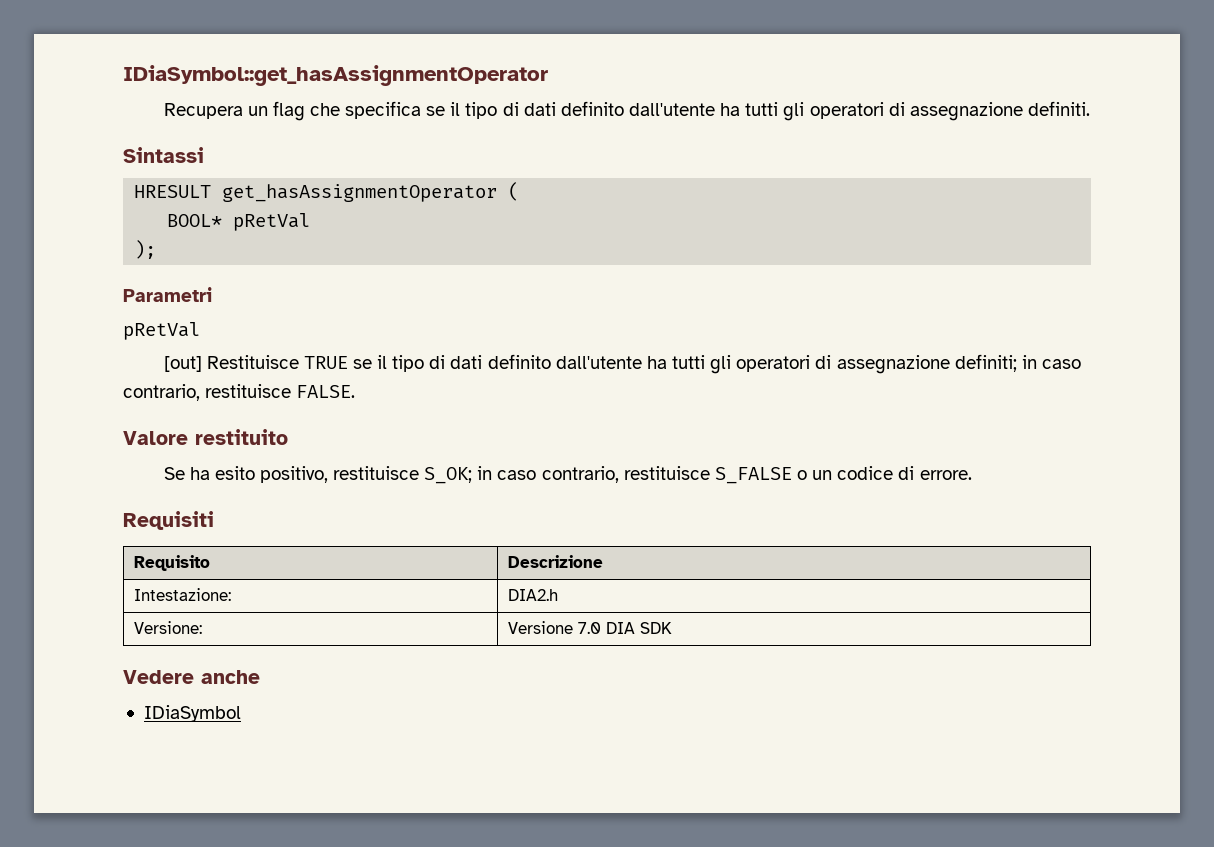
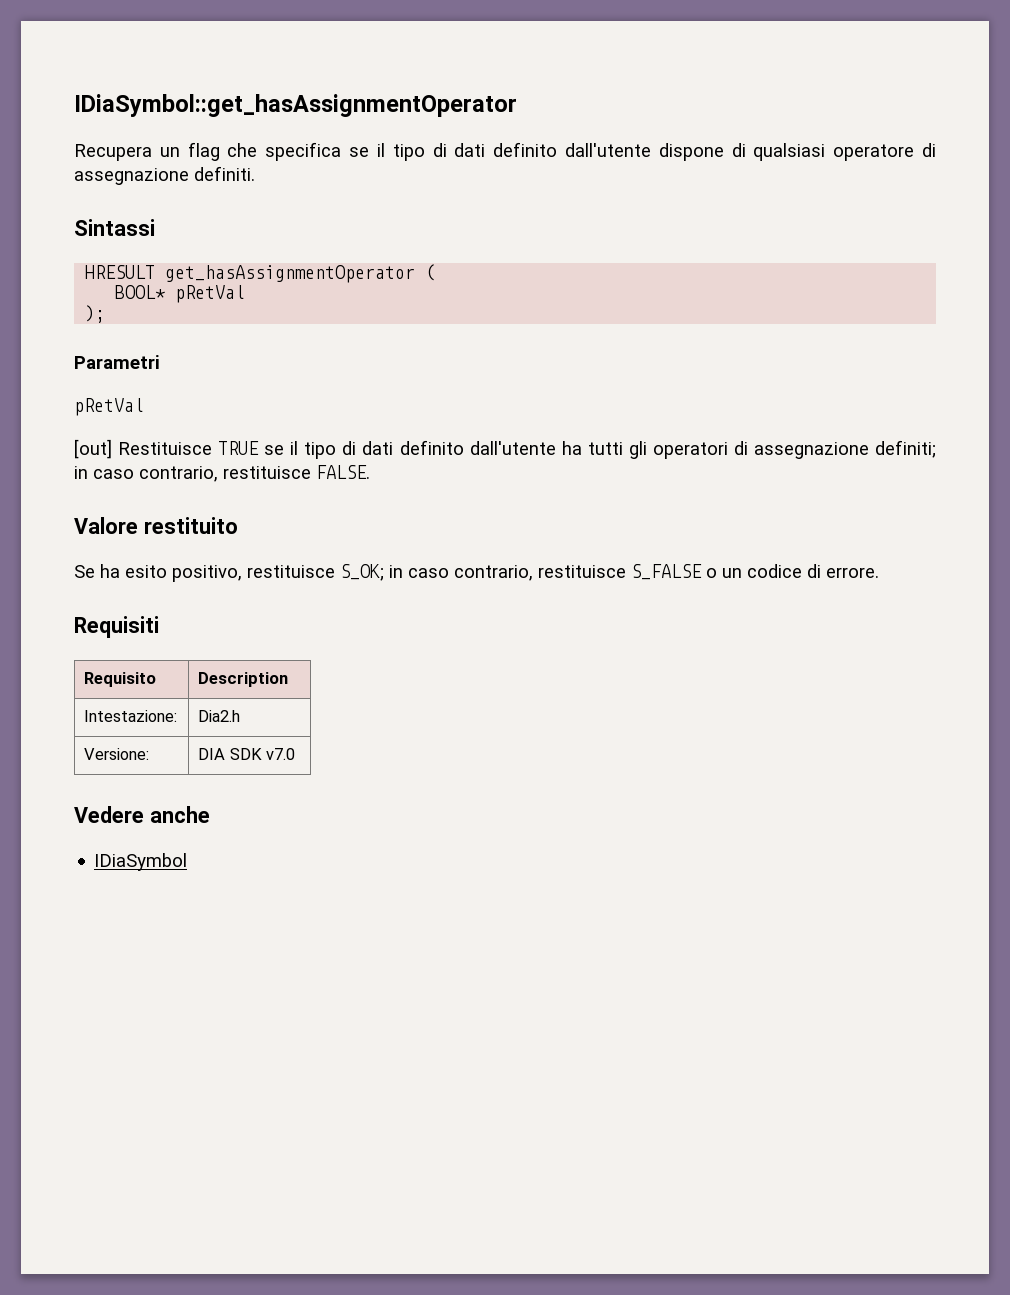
- Recupera un flag che specifica se il tipo di dati definito dall'utente ha tutti gli operatori di assegnazione definiti.
+ Recupera un flag che specifica se il tipo di dati definito dall'utente dispone di qualsiasi operatore di assegnazione definiti.
- Requisito | Descrizione
+ Requisito | Description
- Intestazione: | DIA2.h
+ Intestazione: | Dia2.h
- Versione: | Versione 7.0 DIA SDK
+ Versione: | DIA SDK v7.0

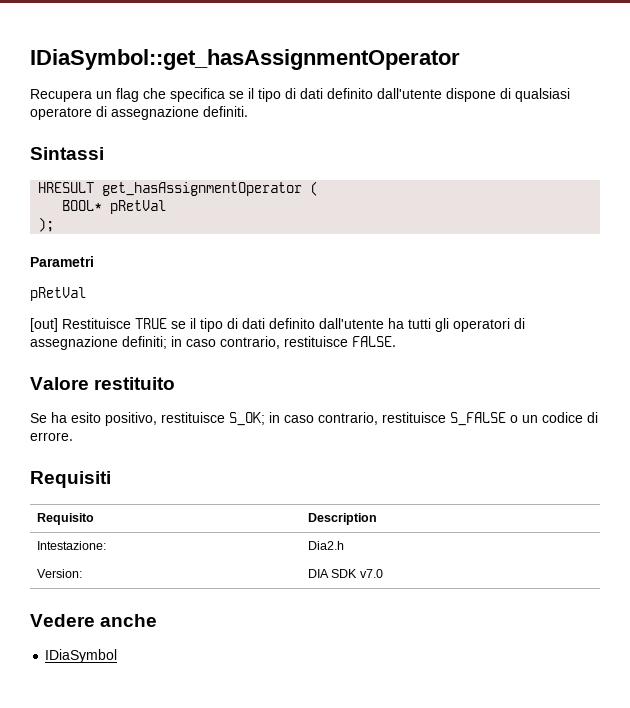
- Versione: | DIA SDK v7.0
+ Version: | DIA SDK v7.0

